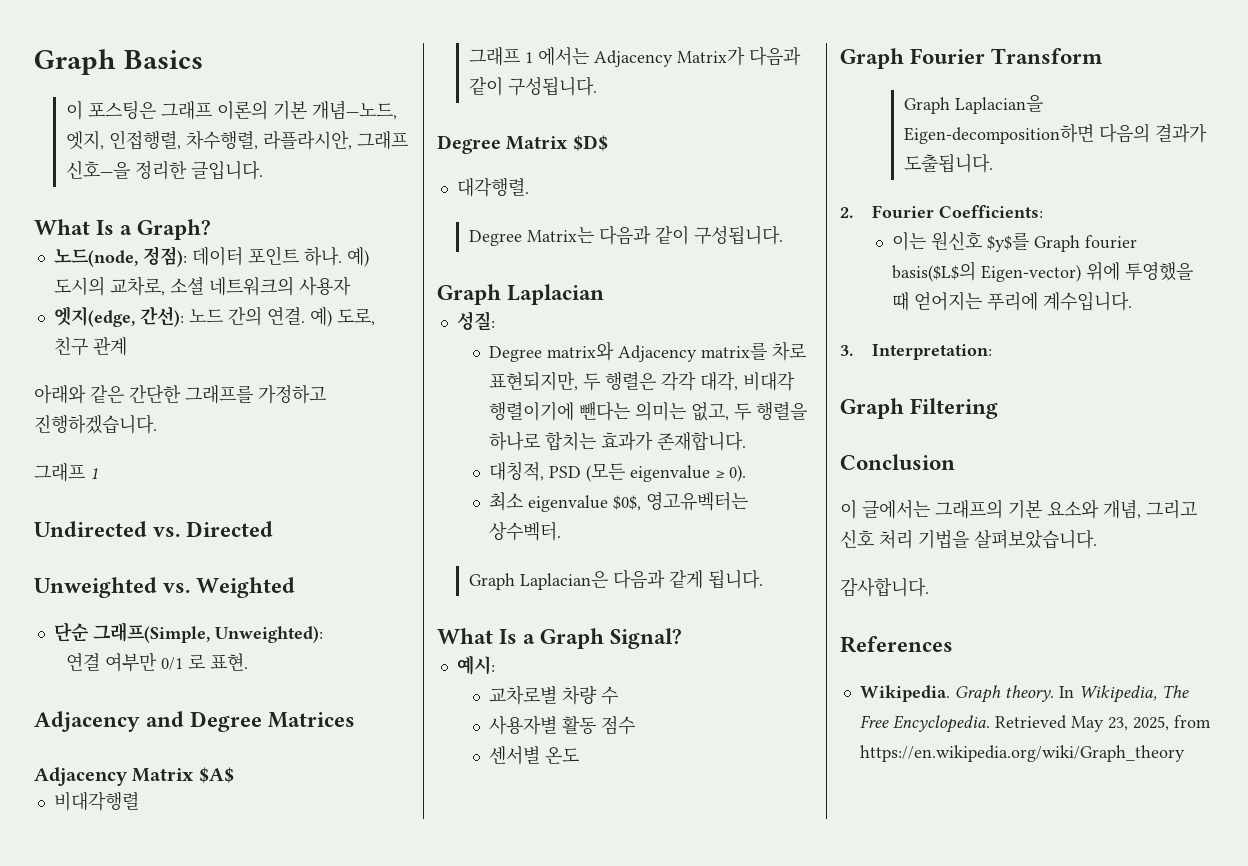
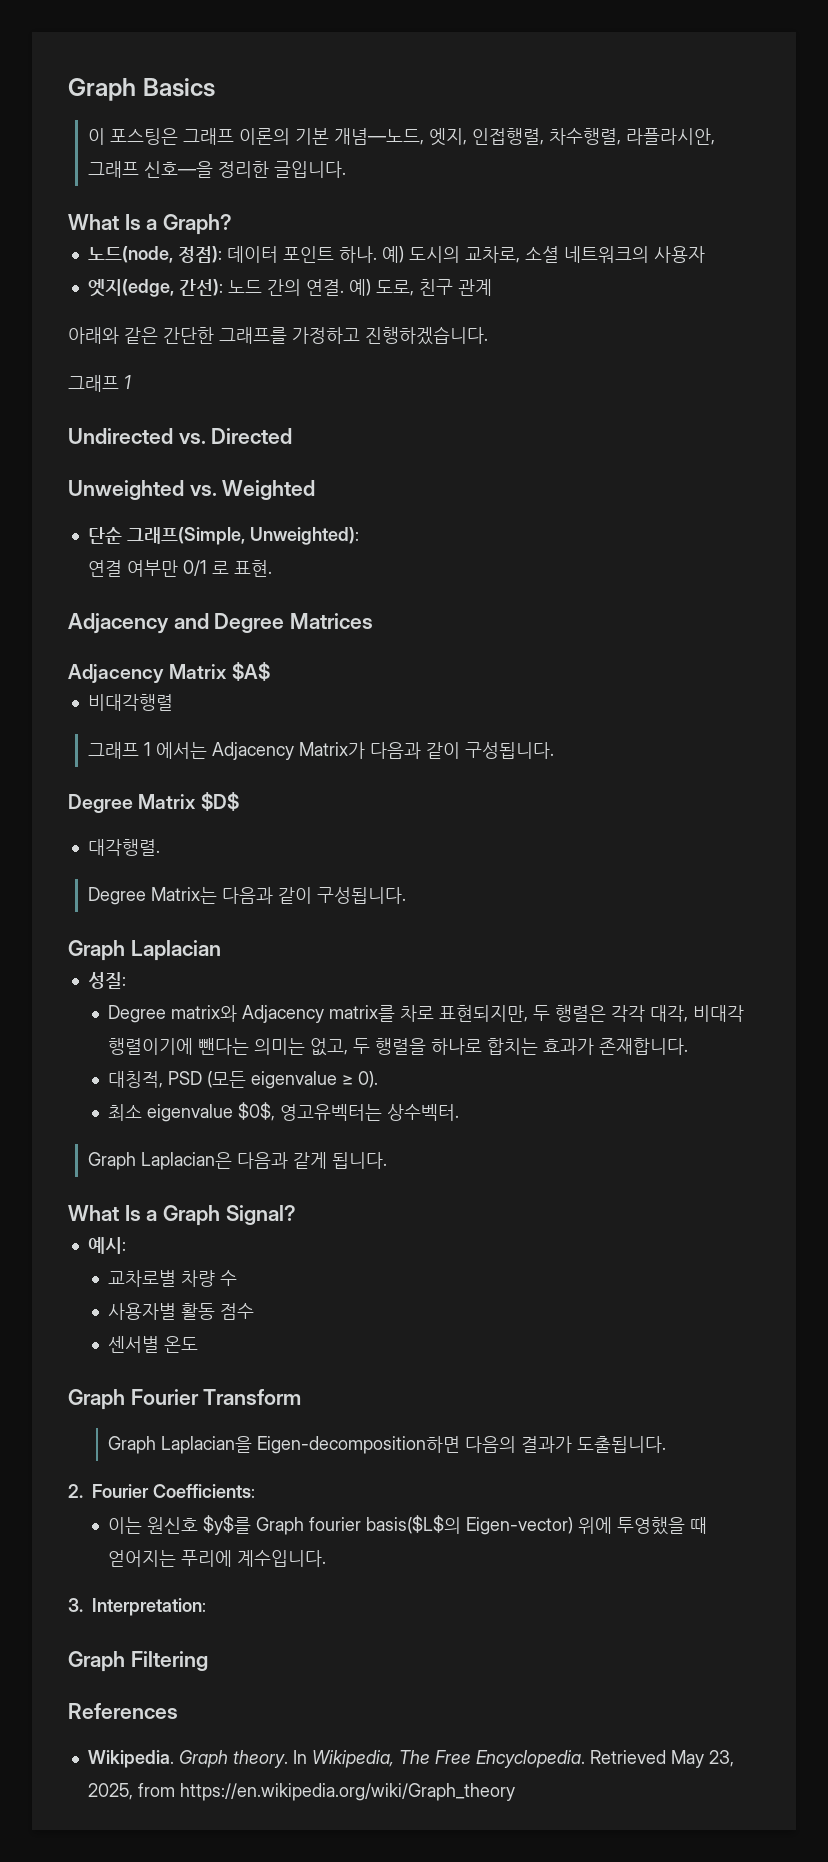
- Conclusion
- 이 글에서는 그래프의 기본 요소와 개념, 그리고 신호 처리 기법을 살펴보았습니다.
- 감사합니다.

